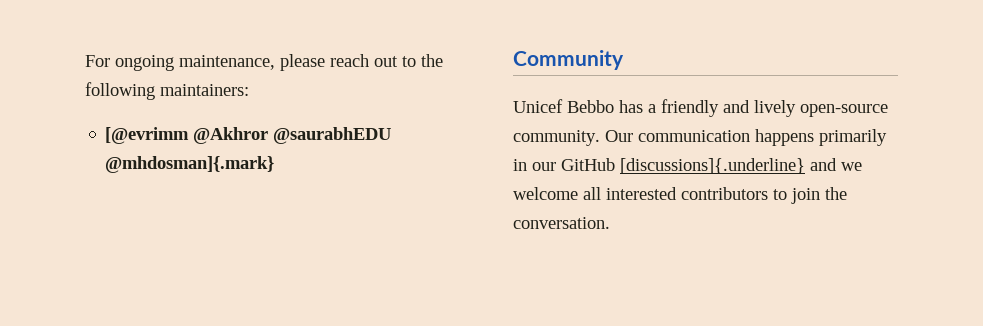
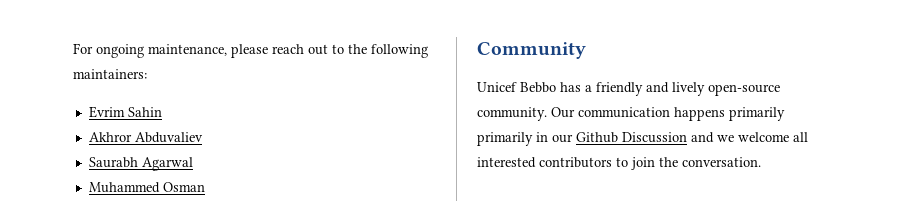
- [@evrimm @Akhror @saurabhEDU @mhdosman]{.mark}
+ Evrim Sahin
+ Akhror Abduvaliev
+ Saurabh Agarwal
+ Muhammed Osman
- Our communication happens primarily in our GitHub [discussions]{.underline} and we welcome all interested contributors to join the conversation.
+ Our communication happens primarily primarily in our Github Discussion and we welcome all interested contributors to join the conversation.

